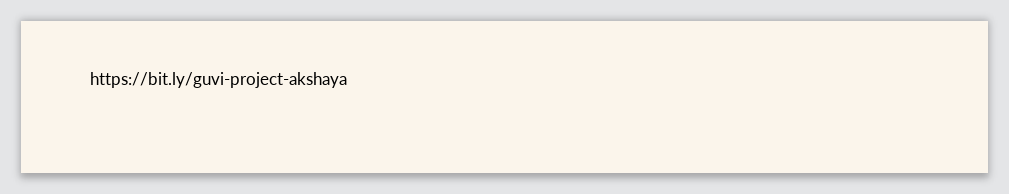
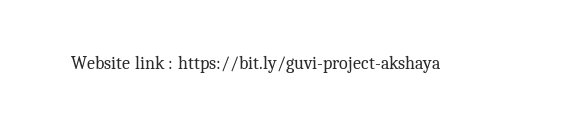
- https://bit.ly/guvi-project-akshaya
+ Website link : https://bit.ly/guvi-project-akshaya

